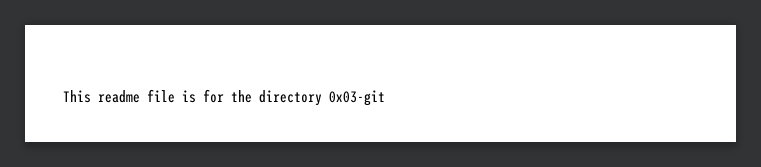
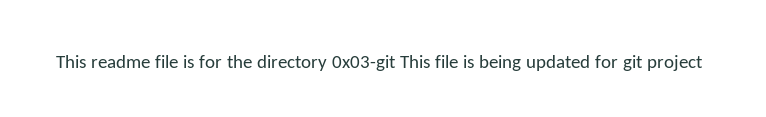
- This readme file is for the directory 0x03-git
+ This readme file is for the directory 0x03-git This file is being updated for git project

